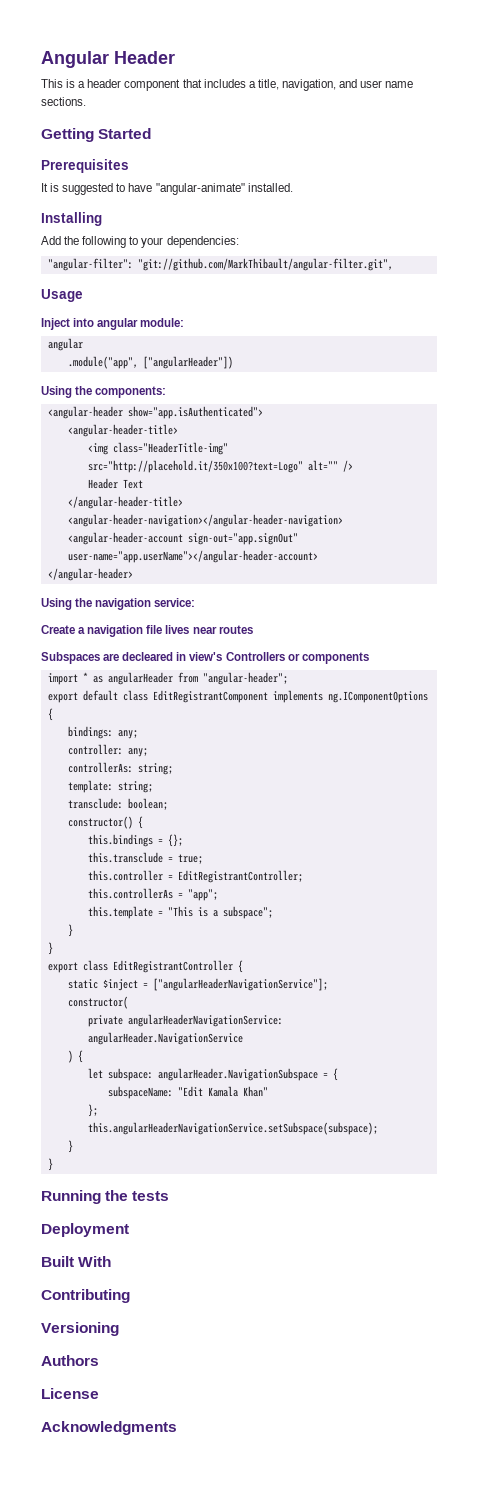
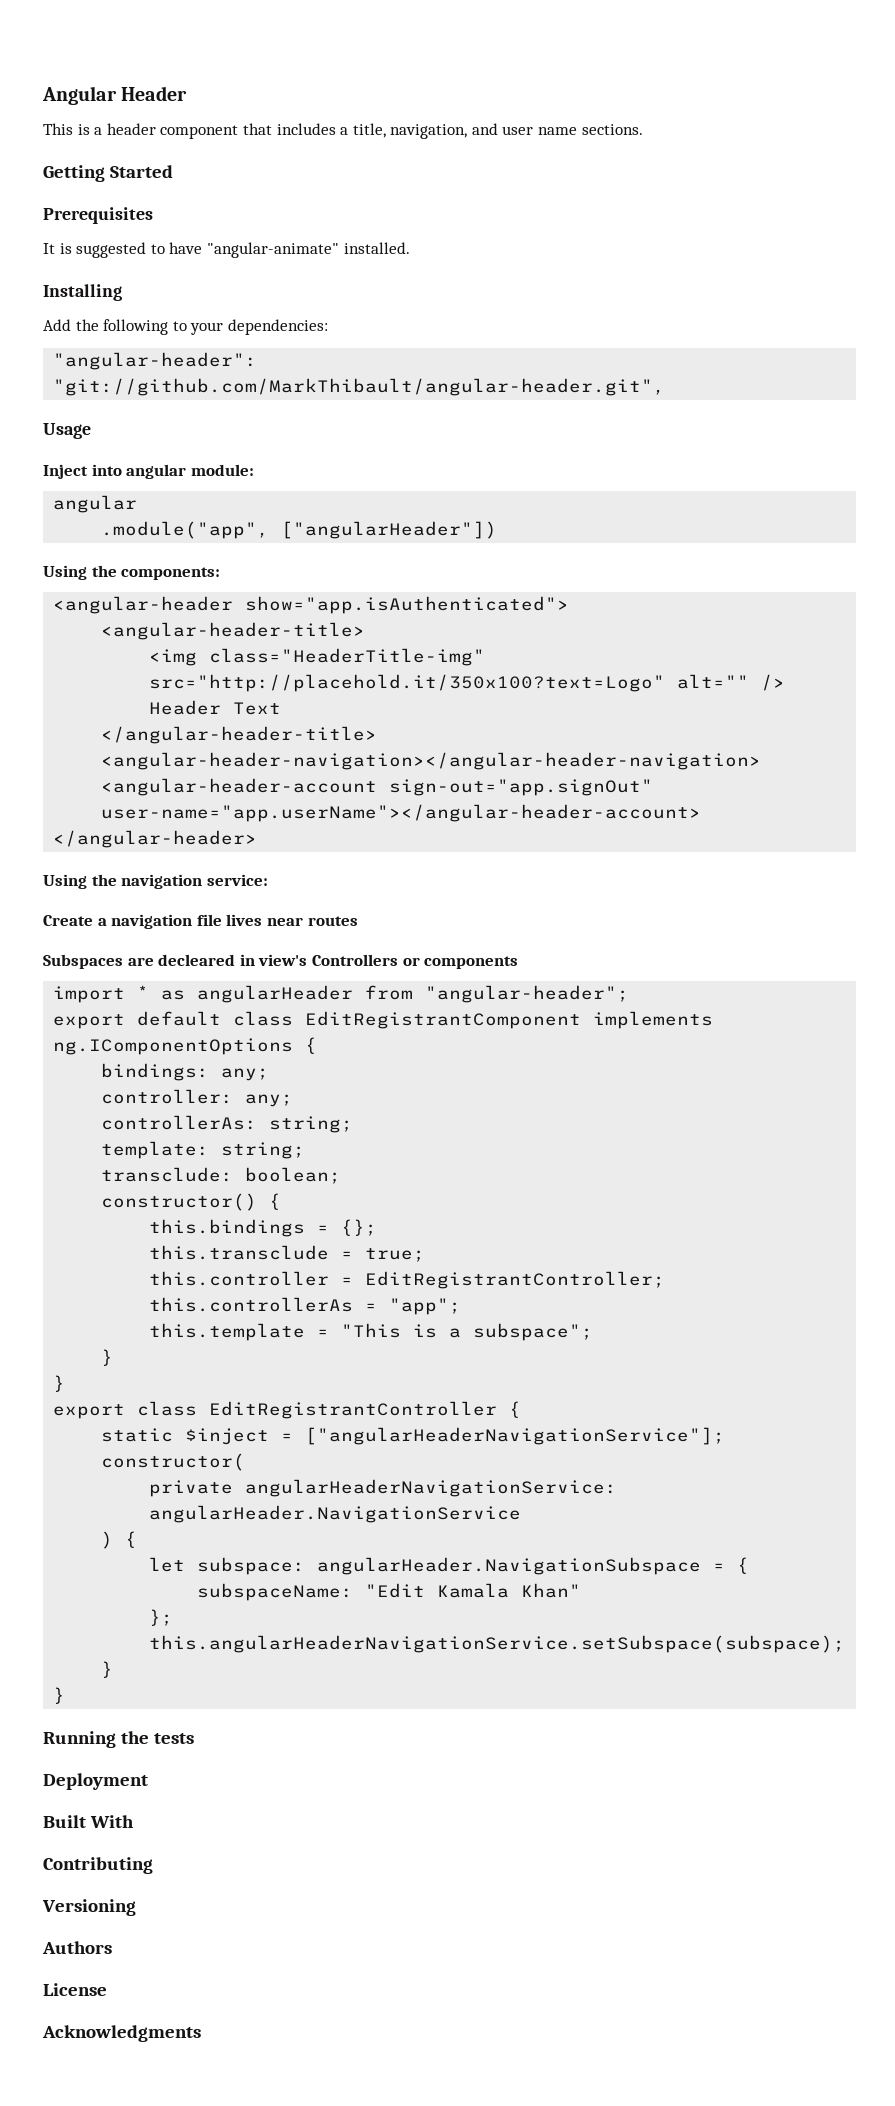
- "angular-filter": "git://github.com/MarkThibault/angular-filter.git",
+ "angular-header": "git://github.com/MarkThibault/angular-header.git",

